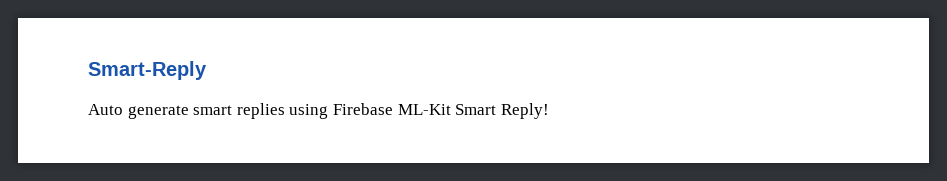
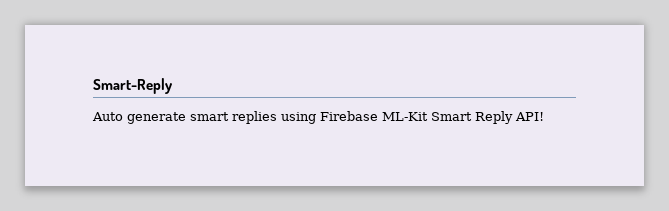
- Auto generate smart replies using Firebase ML-Kit Smart Reply!
+ Auto generate smart replies using Firebase ML-Kit Smart Reply API!

